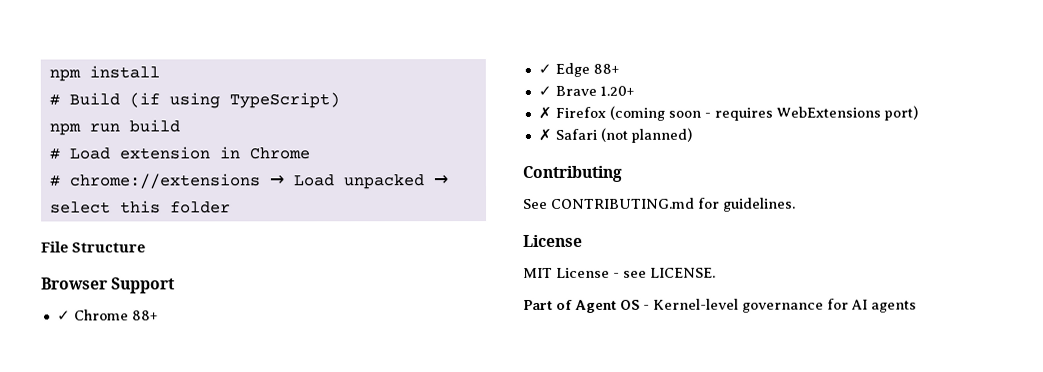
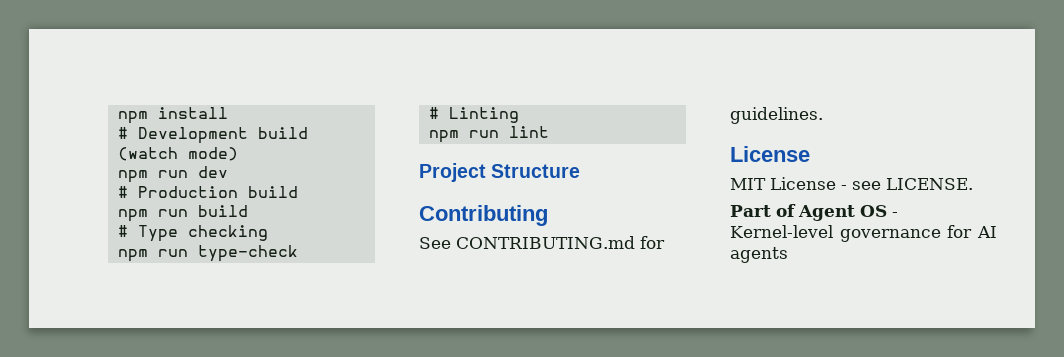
- # Build (if using TypeScript)
+ # Development build (watch mode)
+ npm run dev
+ # Production build
  npm run build
- # Load extension in Chrome
- # chrome://extensions → Load unpacked → select this folder
- File Structure
- Browser Support
- ✓ Chrome 88+
- ✓ Edge 88+
- ✓ Brave 1.20+
- ✗ Firefox (coming soon - requires WebExtensions port)
- ✗ Safari (not planned)
+ # Type checking
+ npm run type-check
+ # Linting
+ npm run lint
+ Project Structure

